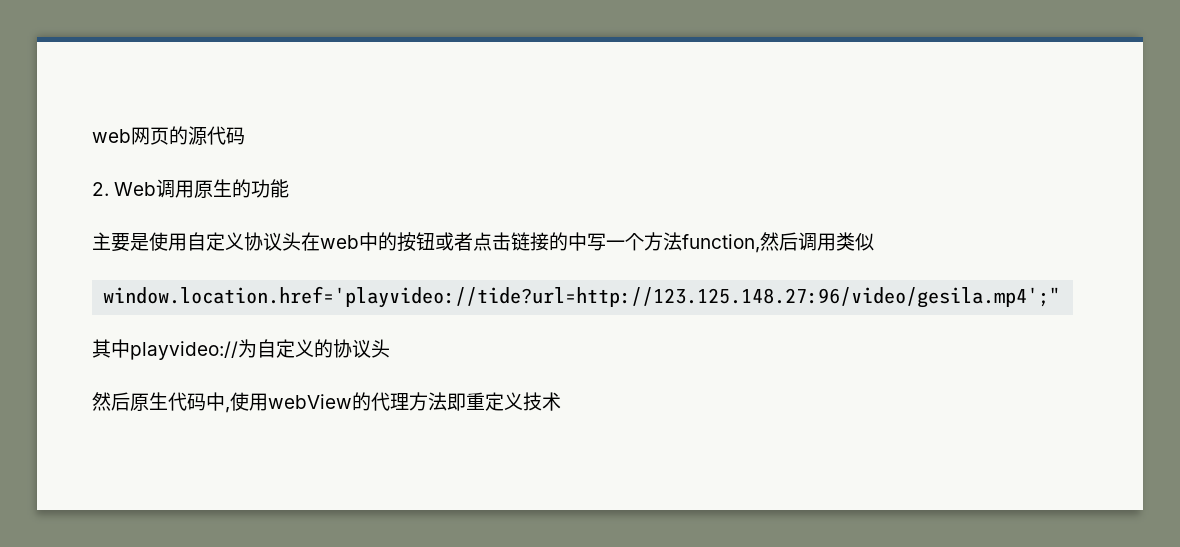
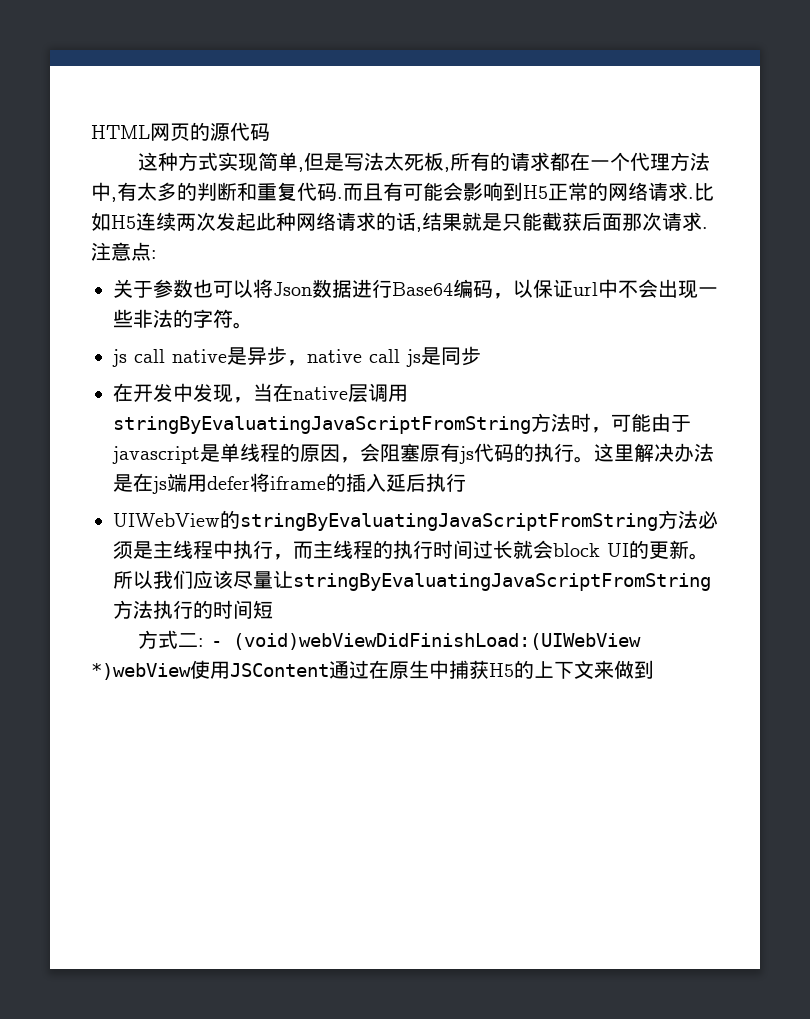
- web网页的源代码
+ HTML网页的源代码
- 2. Web调用原生的功能
- 主要是使用自定义协议头在web中的按钮或者点击链接的中写一个方法function,然后调用类似
- window.location.href='playvideo://tide?url=http://123.125.148.27:96/video/gesila.mp4';"
- 其中playvideo://为自定义的协议头
- 然后原生代码中,使用webView的代理方法即重定义技术
+ 这种方式实现简单,但是写法太死板,所有的请求都在一个代理方法中,有太多的判断和重复代码.而且有可能会影响到H5正常的网络请求.比如H5连续两次发起此种网络请求的话,结果就是只能截获后面那次请求.注意点:
+ 关于参数也可以将Json数据进行Base64编码，以保证url中不会出现一些非法的字符。
+ js call native是异步，native call js是同步
+ 在开发中发现，当在native层调用stringByEvaluatingJavaScriptFromString方法时，可能由于javascript是单线程的原因，会阻塞原有js代码的执行。这里解决办法是在js端用defer将iframe的插入延后执行
+ UIWebView的stringByEvaluatingJavaScriptFromString方法必须是主线程中执行，而主线程的执行时间过长就会block UI的更新。所以我们应该尽量让stringByEvaluatingJavaScriptFromString方法执行的时间短
+ 方式二: - (void)webViewDidFinishLoad:(UIWebView *)webView使用JSContent通过在原生中捕获H5的上下文来做到

